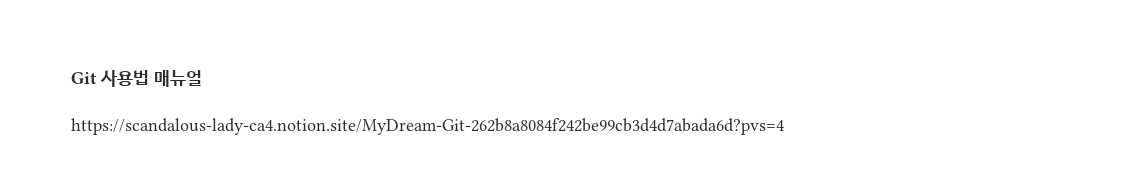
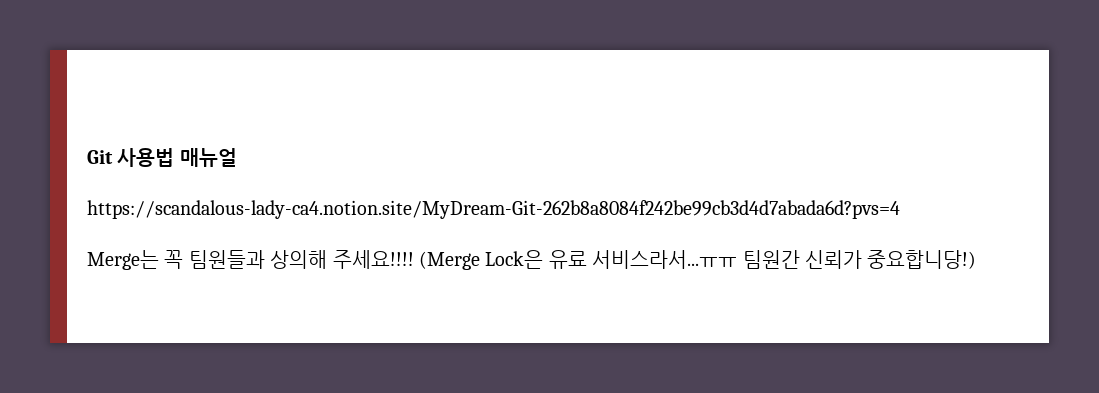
+ Merge는 꼭 팀원들과 상의해 주세요!!!! (Merge Lock은 유료 서비스라서...ㅠㅠ 팀원간 신뢰가 중요합니당!)

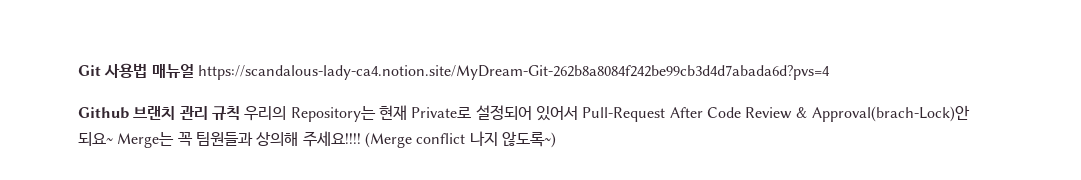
- Git 사용법 매뉴얼
- https://scandalous-lady-ca4.notion.site/MyDream-Git-262b8a8084f242be99cb3d4d7abada6d?pvs=4
+ Git 사용법 매뉴얼 https://scandalous-lady-ca4.notion.site/MyDream-Git-262b8a8084f242be99cb3d4d7abada6d?pvs=4
- Merge는 꼭 팀원들과 상의해 주세요!!!!
+ Github 브랜치 관리 규칙 우리의 Repository는 현재 Private로 설정되어 있어서 Pull-Request After Code Review & Approval(brach-Lock)안 되요~ Merge는 꼭 팀원들과 상의해 주세요!!!!
- (Merge Lock은 유료 서비스라서...ㅠㅠ 팀원간 신뢰가 중요합니당!)
+ (Merge conflict 나지 않도록~)

